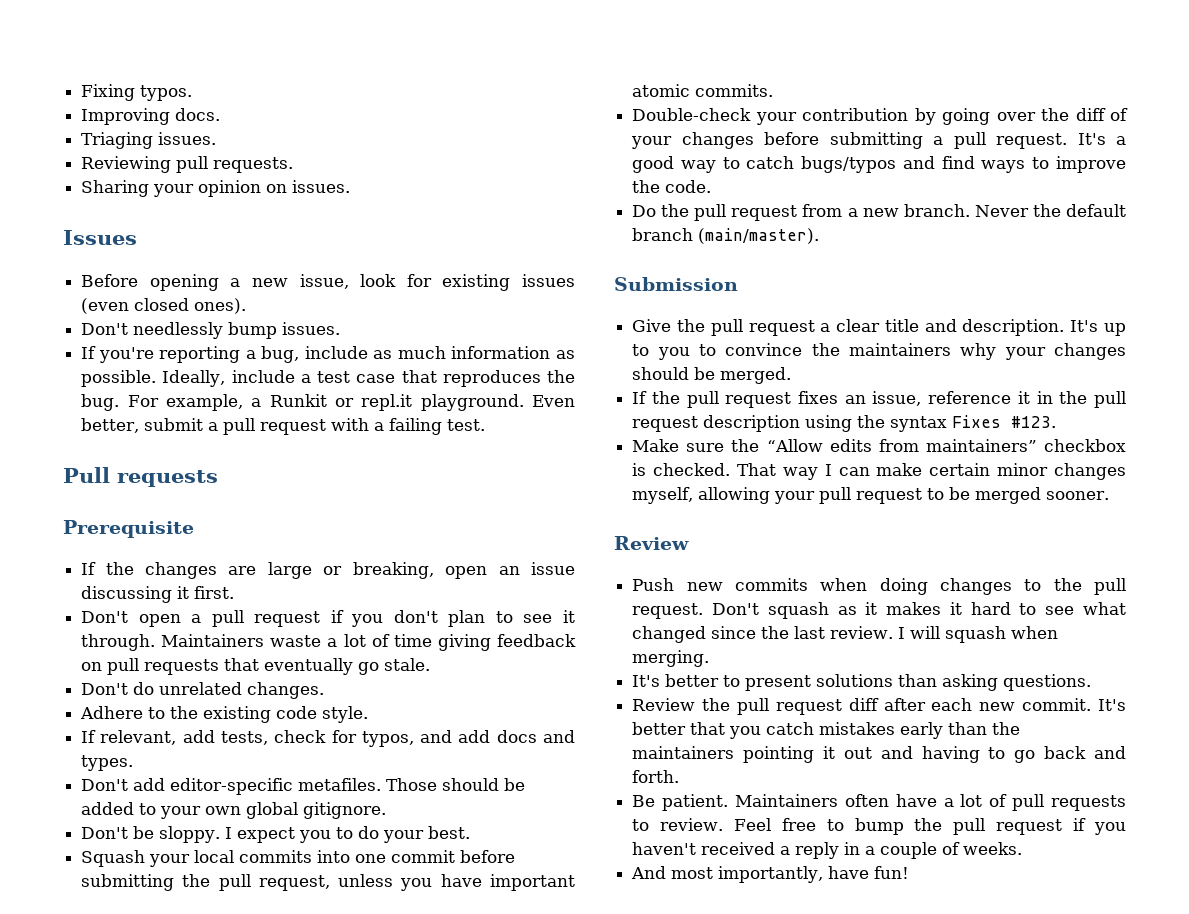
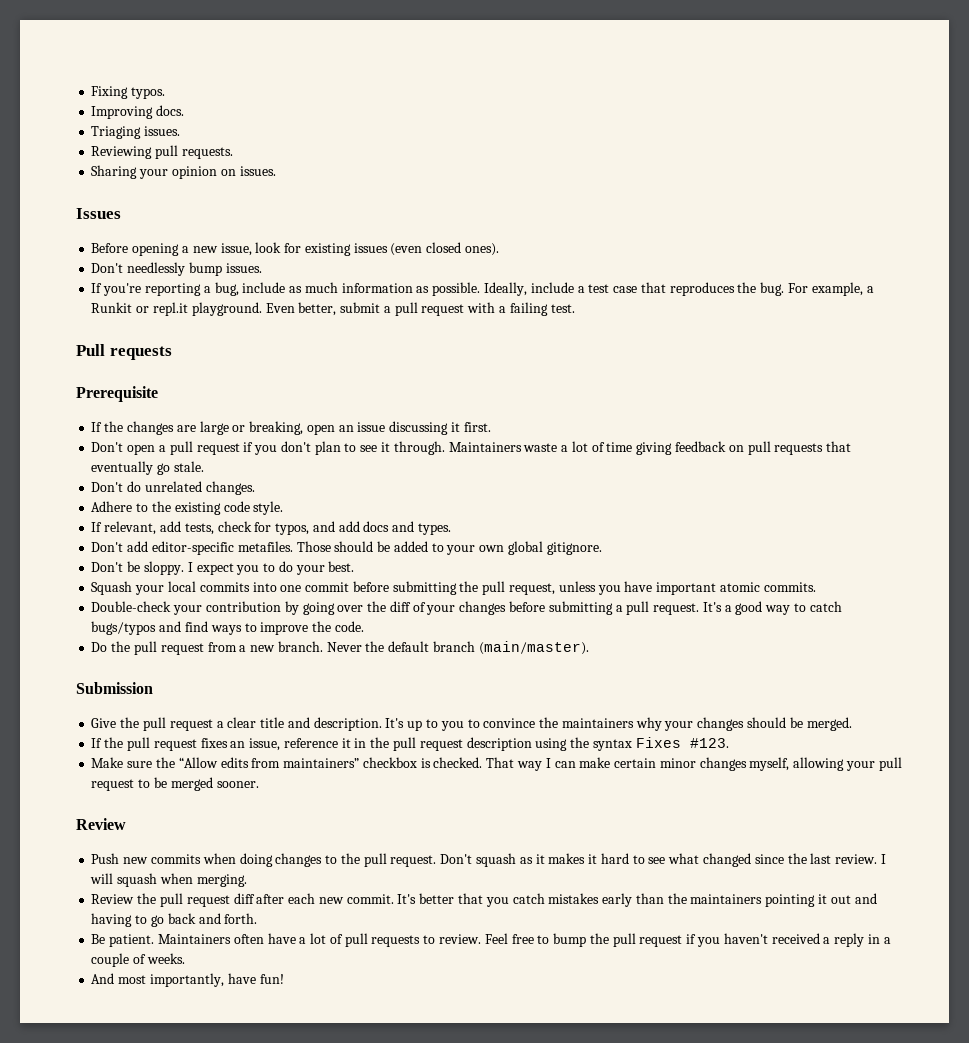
- It's better to present solutions than asking questions.

